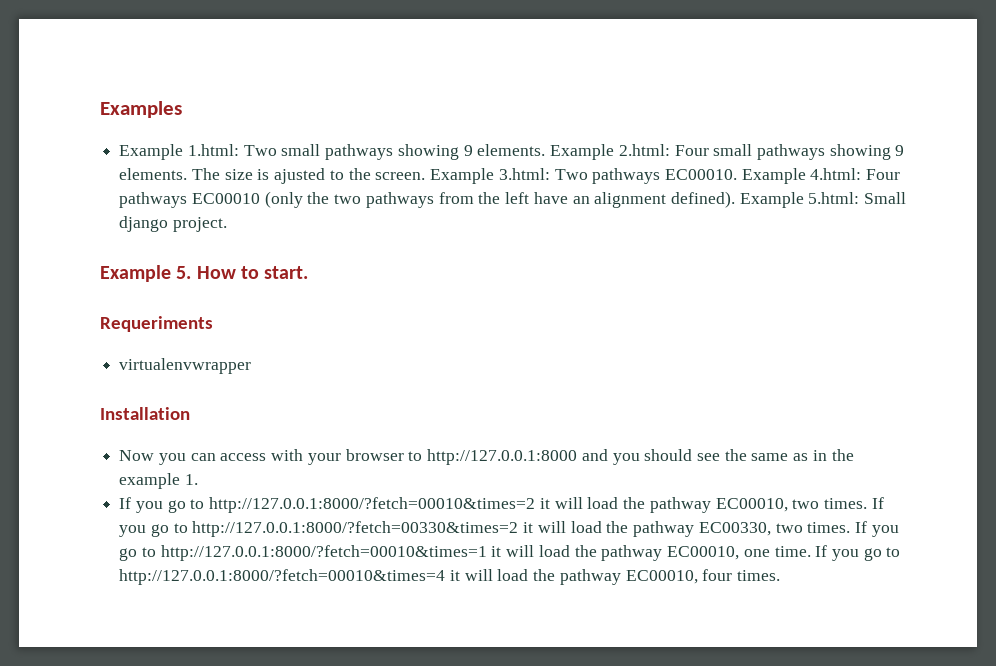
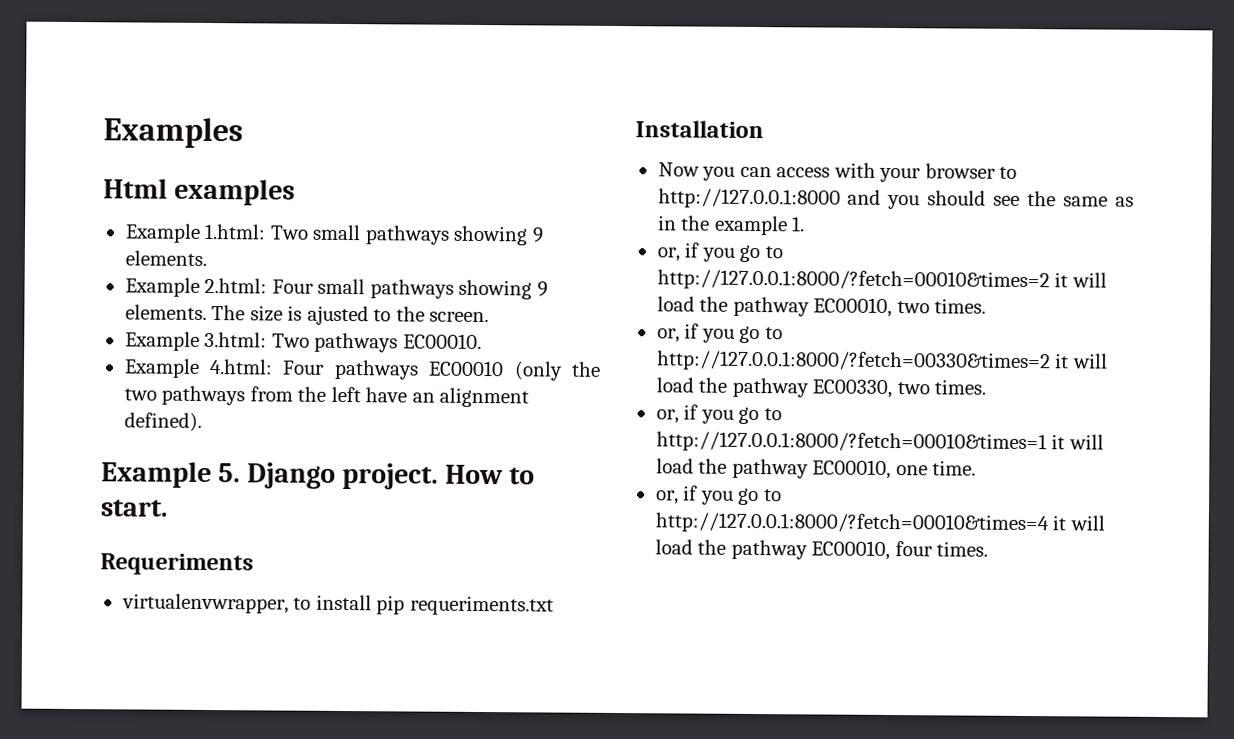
+ Html examples
- Example 1.html: Two small pathways showing 9 elements. Example 2.html: Four small pathways showing 9 elements.
+ Example 1.html: Two small pathways showing 9 elements.
+ Example 2.html: Four small pathways showing 9 elements.
- The size is ajusted to the screen. Example 3.html: Two pathways EC00010. Example 4.html: Four pathways EC00010 (only the two pathways from the left have an alignment defined). Example 5.html: Small django project.
+ The size is ajusted to the screen.
+ Example 3.html: Two pathways EC00010.
+ Example 4.html: Four pathways EC00010 (only the two pathways from the left have an alignment defined).
- Example 5. How to start.
+ Example 5. Django project. How to start.
- virtualenvwrapper
+ virtualenvwrapper, to install pip requeriments.txt
- If you go to http://127.0.0.1:8000/?fetch=00010&times=2 it will load the pathway EC00010, two times. If you go to http://127.0.0.1:8000/?fetch=00330&times=2 it will load the pathway EC00330, two times. If you go to http://127.0.0.1:8000/?fetch=00010&times=1 it will load the pathway EC00010, one time. If you go to http://127.0.0.1:8000/?fetch=00010&times=4 it will load the pathway EC00010, four times.
+ or, if you go to http://127.0.0.1:8000/?fetch=00010&times=2 it will load the pathway EC00010, two times.
+ or, if you go to http://127.0.0.1:8000/?fetch=00330&times=2 it will load the pathway EC00330, two times.
+ or, if you go to http://127.0.0.1:8000/?fetch=00010&times=1 it will load the pathway EC00010, one time.
+ or, if you go to http://127.0.0.1:8000/?fetch=00010&times=4 it will load the pathway EC00010, four times.

